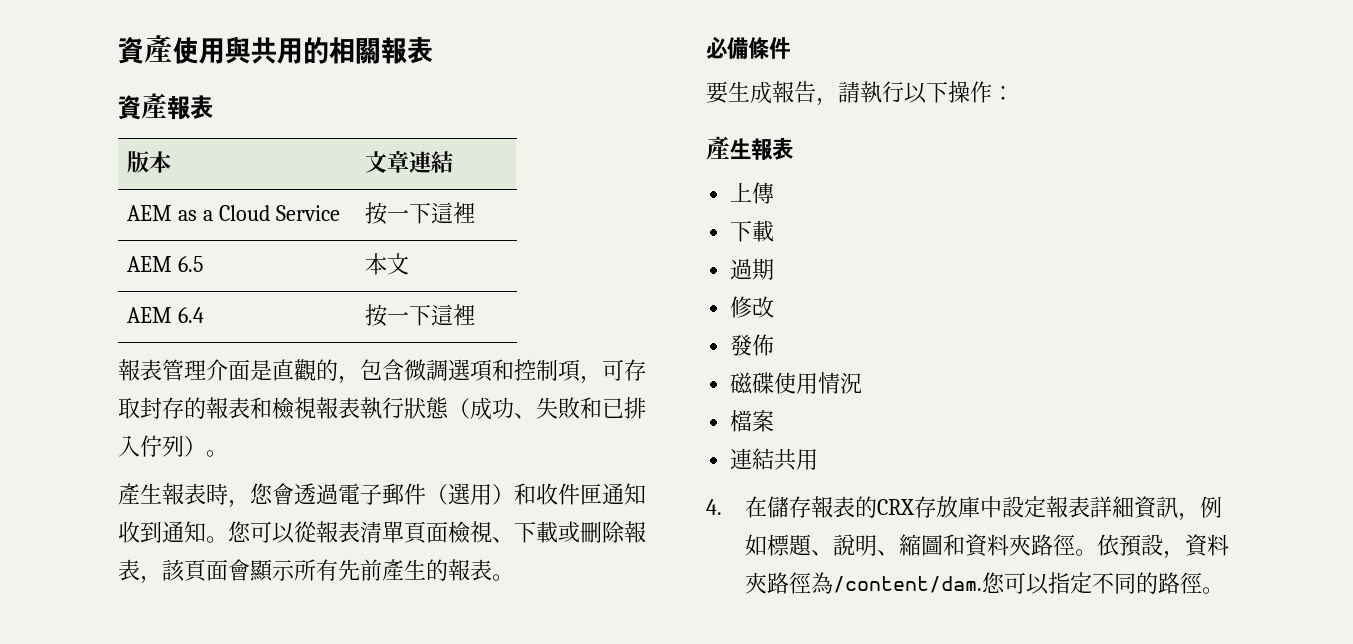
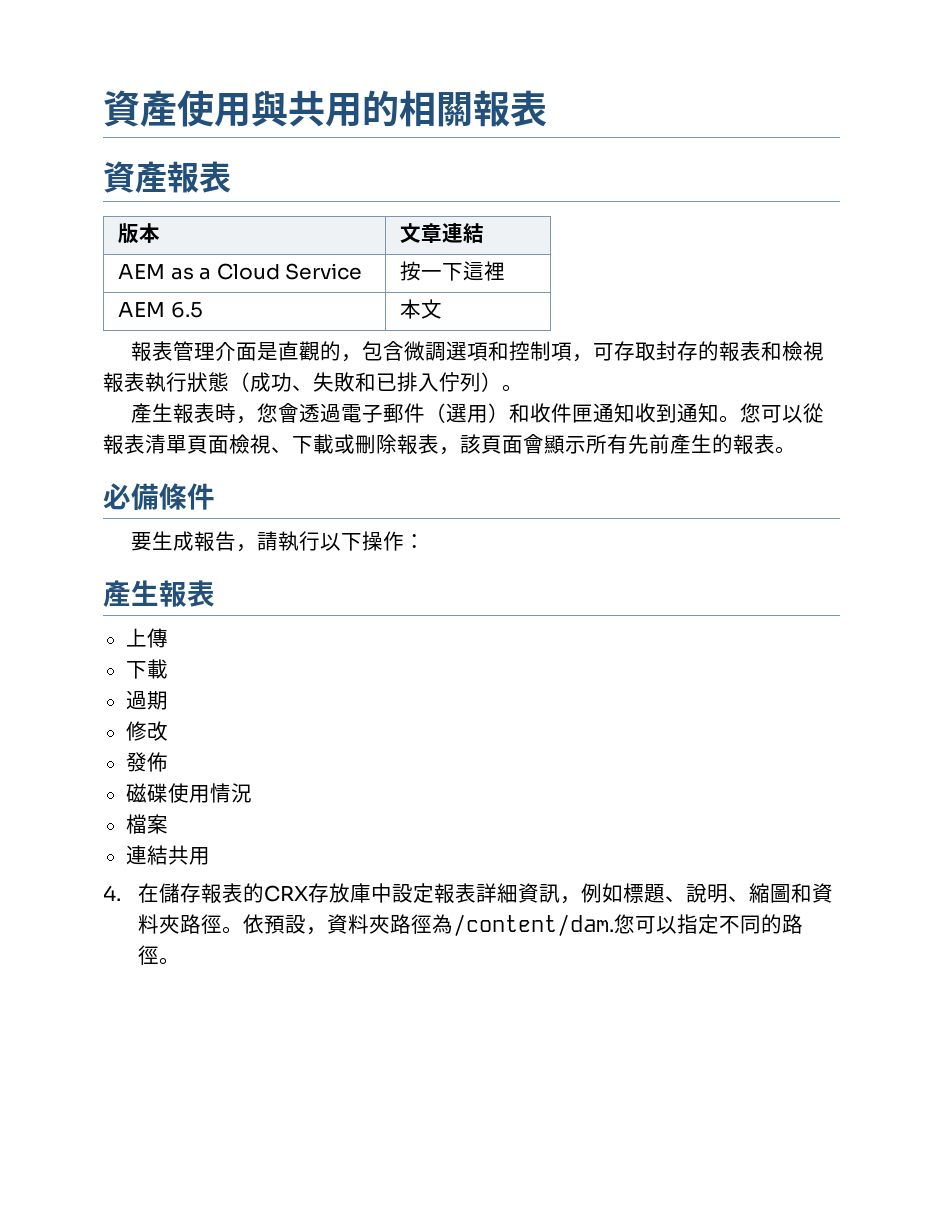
- AEM 6.4 | 按一下這裡

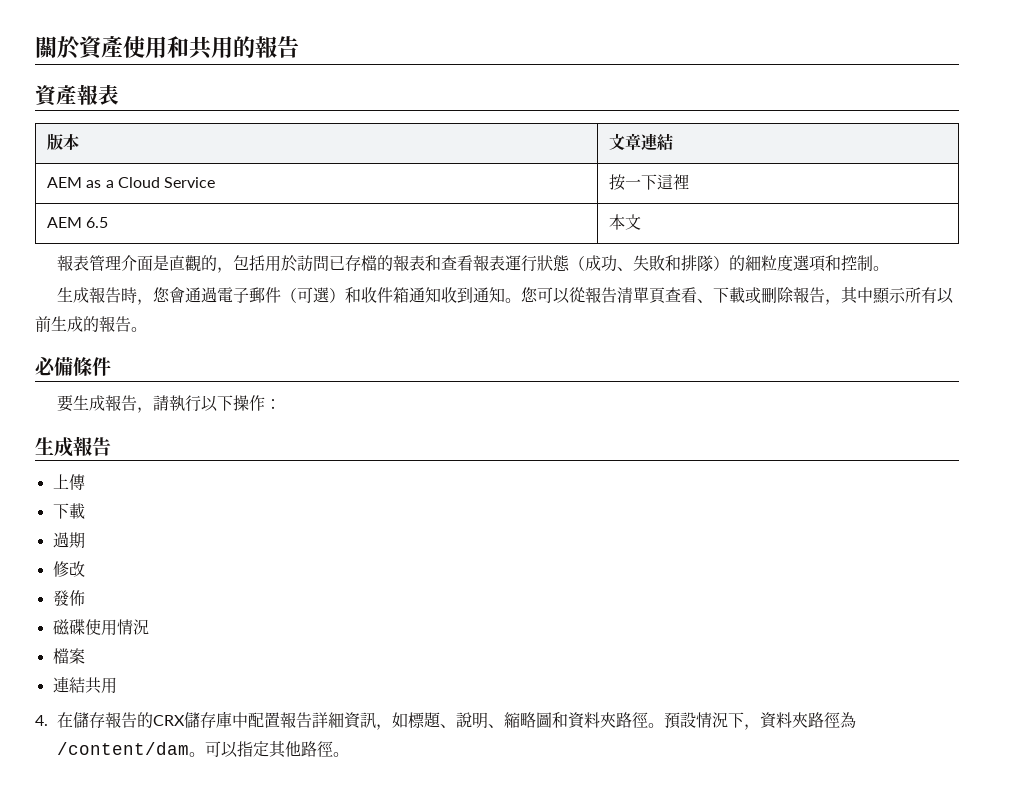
- 資產使用與共用的相關報表
+ 關於資產使用和共用的報告
- 報表管理介面是直觀的，包含微調選項和控制項，可存取封存的報表和檢視報表執行狀態（成功、失敗和已排入佇列）。
- 產生報表時，您會透過電子郵件（選用）和收件匣通知收到通知。
+ 報表管理介面是直觀的，包括用於訪問已存檔的報表和查看報表運行狀態（成功、失敗和排隊）的細粒度選項和控制。
+ 生成報告時，您會通過電子郵件（可選）和收件箱通知收到通知。
- 您可以從報表清單頁面檢視、下載或刪除報表，該頁面會顯示所有先前產生的報表。
+ 您可以從報告清單頁查看、下載或刪除報告，其中顯示所有以前生成的報告。
  要生成報告，請執行以下操作：
- 產生報表
+ 生成報告
- 4.在儲存報表的CRX存放庫中設定報表詳細資訊，例如標題、說明、縮圖和資料夾路徑。
+ 4.在儲存報告的CRX儲存庫中配置報告詳細資訊，如標題、說明、縮略圖和資料夾路徑。
- 依預設，資料夾路徑為/content/dam.您可以指定不同的路徑。
+ 預設情況下，資料夾路徑為/content/dam。可以指定其他路徑。

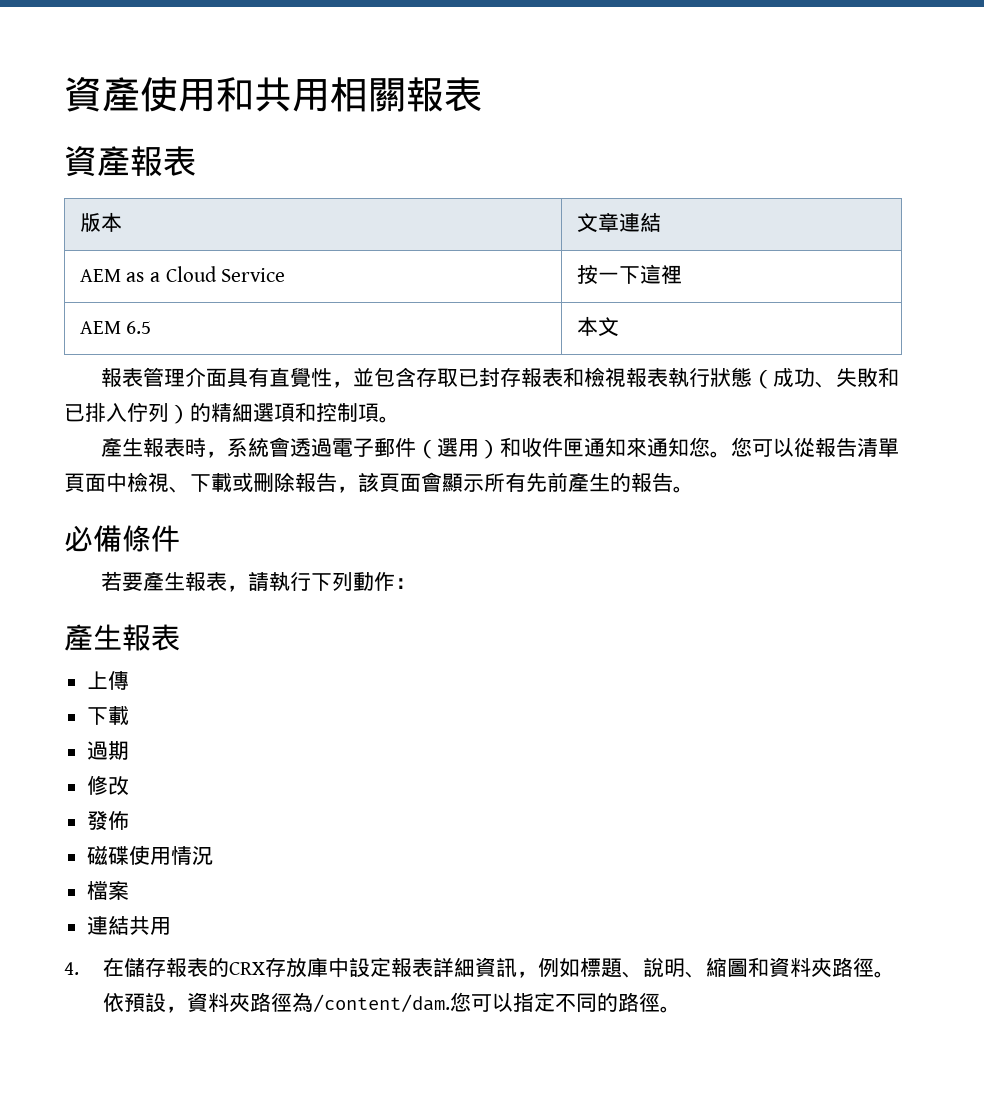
- 關於資產使用和共用的報告
+ 資產使用和共用相關報表
- 報表管理介面是直觀的，包括用於訪問已存檔的報表和查看報表運行狀態（成功、失敗和排隊）的細粒度選項和控制。
- 生成報告時，您會通過電子郵件（可選）和收件箱通知收到通知。
+ 報表管理介面具有直覺性，並包含存取已封存報表和檢視報表執行狀態（成功、失敗和已排入佇列）的精細選項和控制項。
+ 產生報表時，系統會透過電子郵件（選用）和收件匣通知來通知您。
- 您可以從報告清單頁查看、下載或刪除報告，其中顯示所有以前生成的報告。
+ 您可以從報告清單頁面中檢視、下載或刪除報告，該頁面會顯示所有先前產生的報告。
- 要生成報告，請執行以下操作：
- 生成報告
+ 若要產生報表，請執行下列動作：
+ 產生報表
- 4.在儲存報告的CRX儲存庫中配置報告詳細資訊，如標題、說明、縮略圖和資料夾路徑。
+ 4.在儲存報表的CRX存放庫中設定報表詳細資訊，例如標題、說明、縮圖和資料夾路徑。
- 預設情況下，資料夾路徑為/content/dam。可以指定其他路徑。
+ 依預設，資料夾路徑為/content/dam.您可以指定不同的路徑。

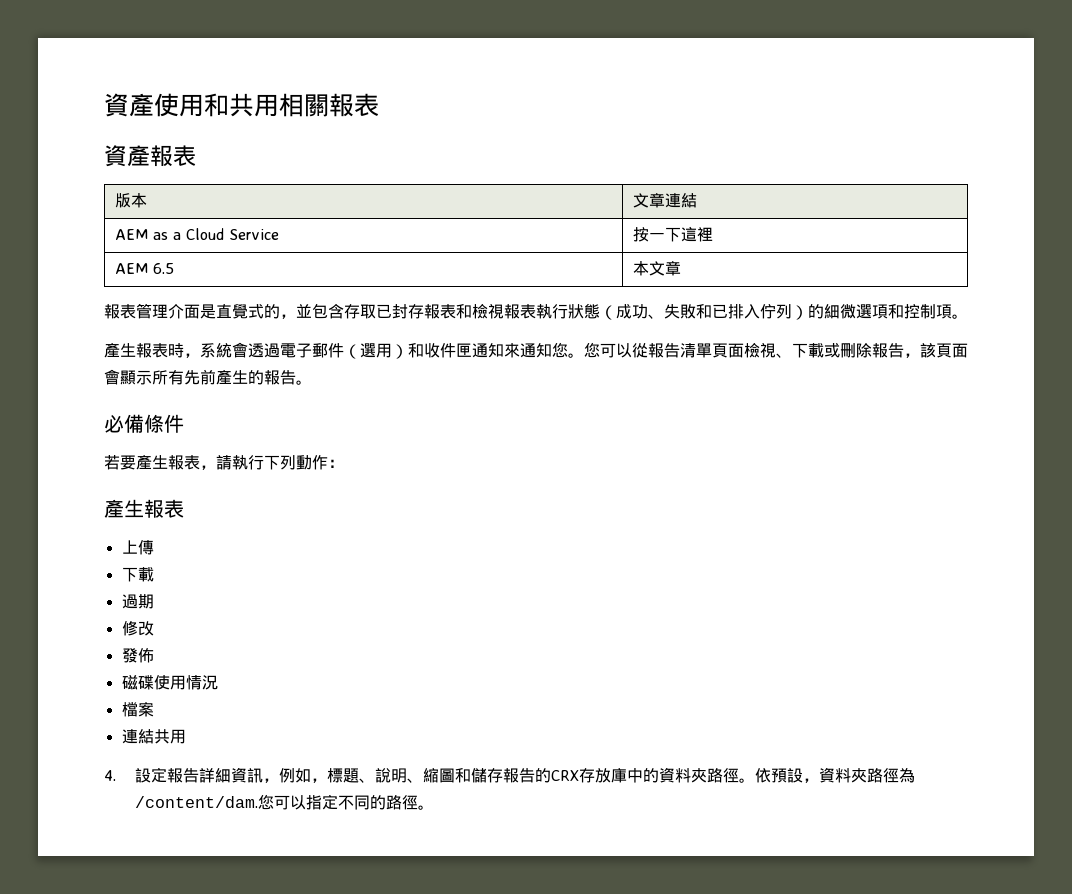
- AEM 6.5 | 本文
+ AEM 6.5 | 本文章
- 報表管理介面具有直覺性，並包含存取已封存報表和檢視報表執行狀態（成功、失敗和已排入佇列）的精細選項和控制項。
+ 報表管理介面是直覺式的，並包含存取已封存報表和檢視報表執行狀態（成功、失敗和已排入佇列）的細微選項和控制項。
- 您可以從報告清單頁面中檢視、下載或刪除報告，該頁面會顯示所有先前產生的報告。
+ 您可以從報告清單頁面檢視、下載或刪除報告，該頁面會顯示所有先前產生的報告。
- 4.在儲存報表的CRX存放庫中設定報表詳細資訊，例如標題、說明、縮圖和資料夾路徑。
+ 4.設定報告詳細資訊，例如，標題、說明、縮圖和儲存報告的CRX存放庫中的資料夾路徑。

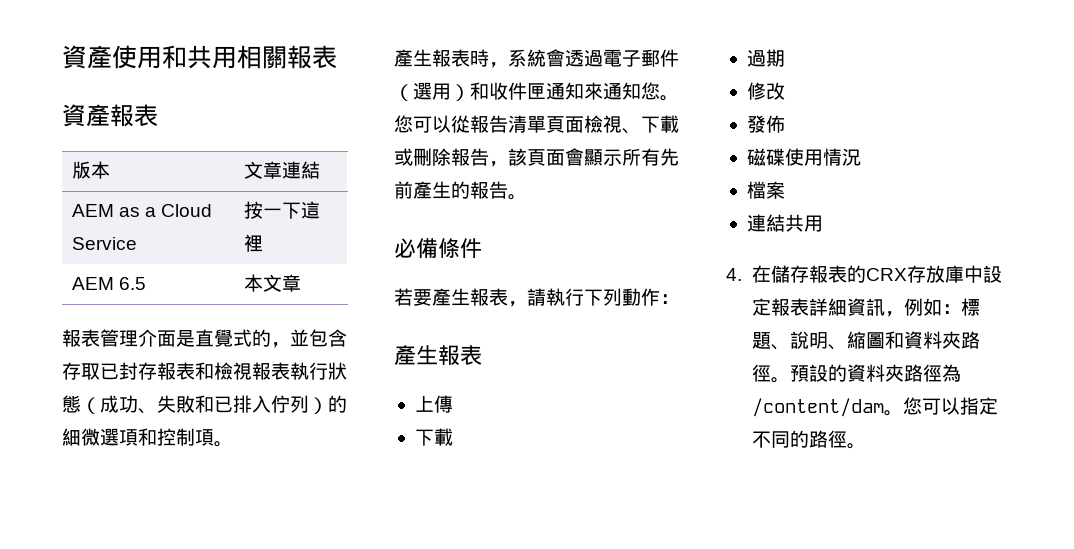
- 4.設定報告詳細資訊，例如，標題、說明、縮圖和儲存報告的CRX存放庫中的資料夾路徑。依預設，資料夾路徑為/content/dam.
+ 4.在儲存報表的CRX存放庫中設定報表詳細資訊，例如：標題、說明、縮圖和資料夾路徑。預設的資料夾路徑為/content/dam。

